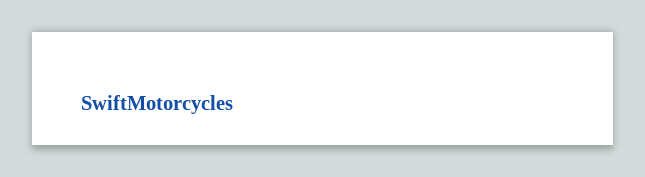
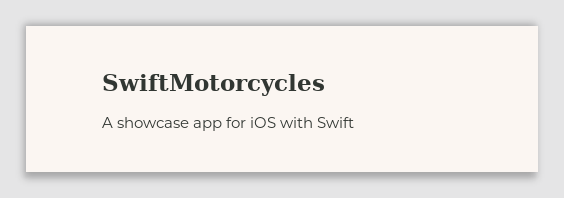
+ A showcase app for iOS with Swift

